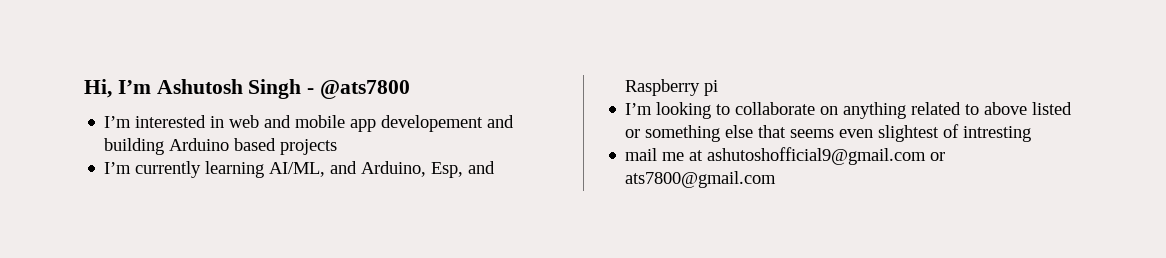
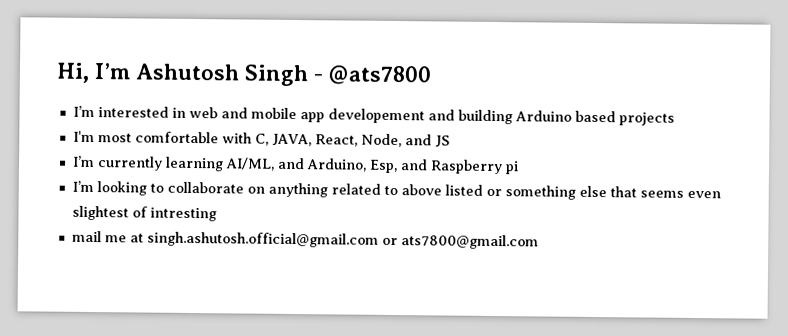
+ I'm most comfortable with C, JAVA, React, Node, and JS
- mail me at ashutoshofficial9@gmail.com or ats7800@gmail.com
+ mail me at singh.ashutosh.official@gmail.com or ats7800@gmail.com

